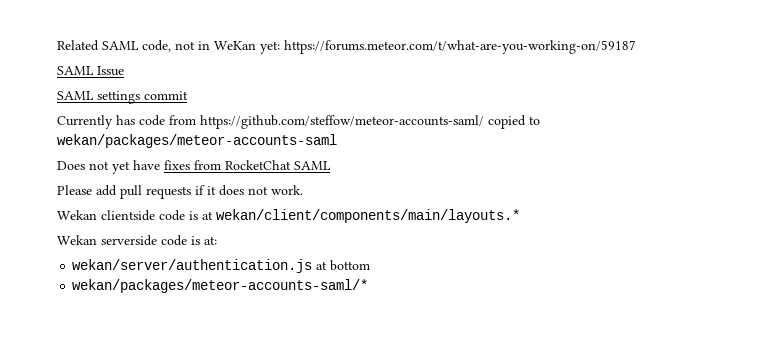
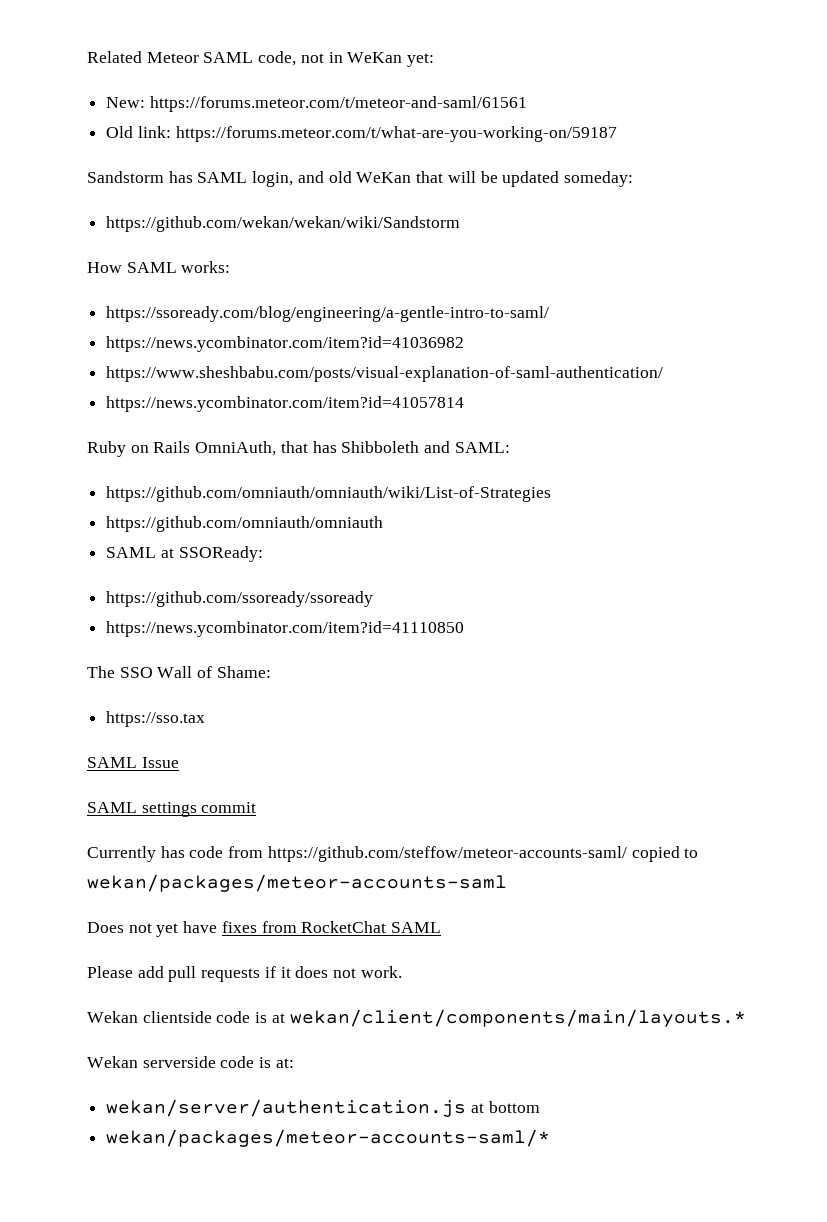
- Related SAML code, not in WeKan yet: https://forums.meteor.com/t/what-are-you-working-on/59187
+ Related Meteor SAML code, not in WeKan yet:
+ New: https://forums.meteor.com/t/meteor-and-saml/61561
+ Old link: https://forums.meteor.com/t/what-are-you-working-on/59187
+ Sandstorm has SAML login, and old WeKan that will be updated someday:
+ https://github.com/wekan/wekan/wiki/Sandstorm
+ How SAML works:
+ https://ssoready.com/blog/engineering/a-gentle-intro-to-saml/
+ https://news.ycombinator.com/item?id=41036982
+ https://www.sheshbabu.com/posts/visual-explanation-of-saml-authentication/
+ https://news.ycombinator.com/item?id=41057814
+ Ruby on Rails OmniAuth, that has Shibboleth and SAML:
+ https://github.com/omniauth/omniauth/wiki/List-of-Strategies
+ https://github.com/omniauth/omniauth
+ SAML at SSOReady:
+ https://github.com/ssoready/ssoready
+ https://news.ycombinator.com/item?id=41110850
+ The SSO Wall of Shame:
+ https://sso.tax

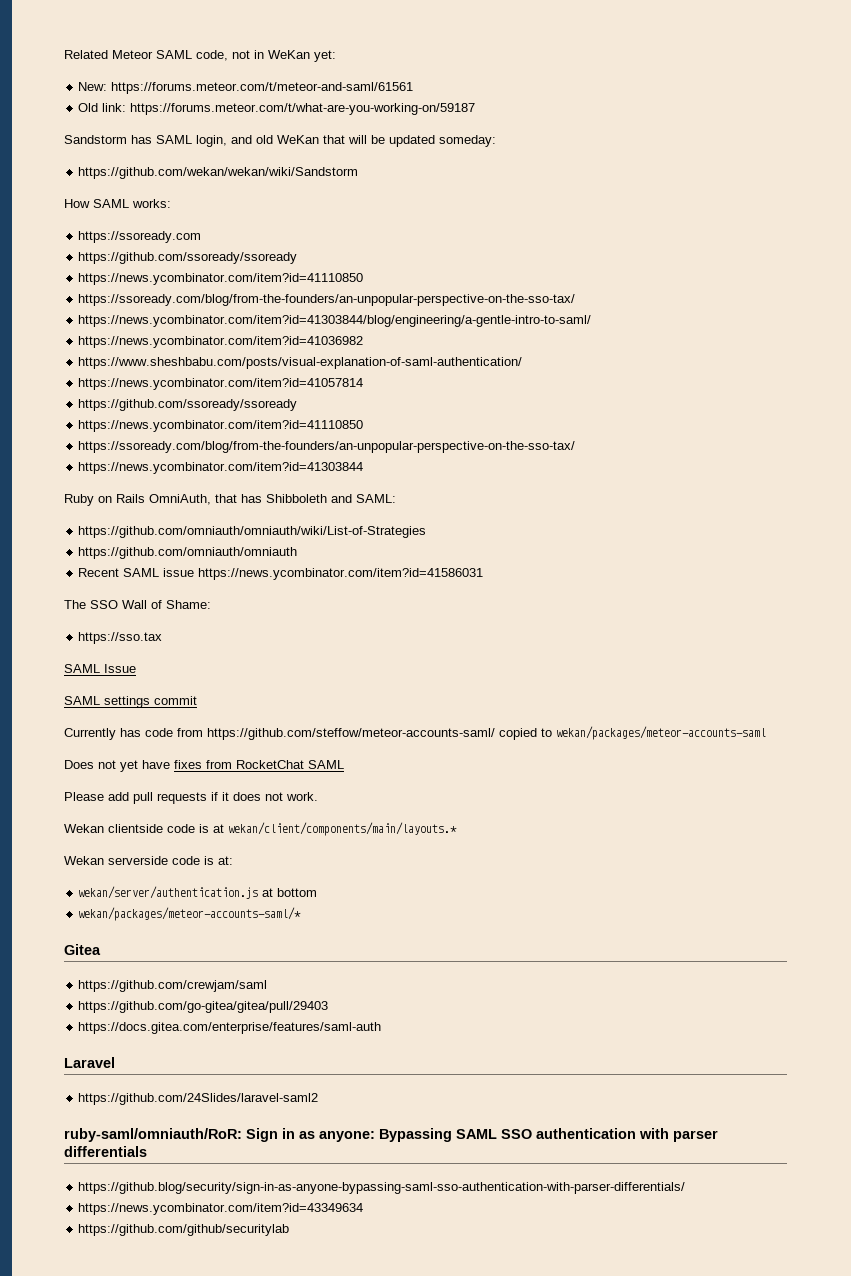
- https://ssoready.com/blog/engineering/a-gentle-intro-to-saml/
+ https://ssoready.com
+ https://github.com/ssoready/ssoready
+ https://news.ycombinator.com/item?id=41110850
+ https://ssoready.com/blog/from-the-founders/an-unpopular-perspective-on-the-sso-tax/
+ https://news.ycombinator.com/item?id=41303844/blog/engineering/a-gentle-intro-to-saml/
  https://news.ycombinator.com/item?id=41057814
+ https://github.com/ssoready/ssoready
+ https://news.ycombinator.com/item?id=41110850
+ https://ssoready.com/blog/from-the-founders/an-unpopular-perspective-on-the-sso-tax/
+ https://news.ycombinator.com/item?id=41303844
- SAML at SSOReady:
- https://github.com/ssoready/ssoready
- https://news.ycombinator.com/item?id=41110850
+ Recent SAML issue https://news.ycombinator.com/item?id=41586031
+ Gitea
+ https://github.com/crewjam/saml
+ https://github.com/go-gitea/gitea/pull/29403
+ https://docs.gitea.com/enterprise/features/saml-auth
+ Laravel
+ https://github.com/24Slides/laravel-saml2
+ ruby-saml/omniauth/RoR: Sign in as anyone: Bypassing SAML SSO authentication with parser differentials
+ https://github.blog/security/sign-in-as-anyone-bypassing-saml-sso-authentication-with-parser-differentials/
+ https://news.ycombinator.com/item?id=43349634
+ https://github.com/github/securitylab

